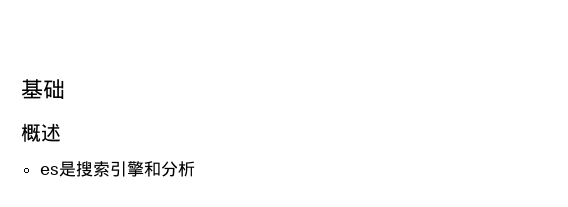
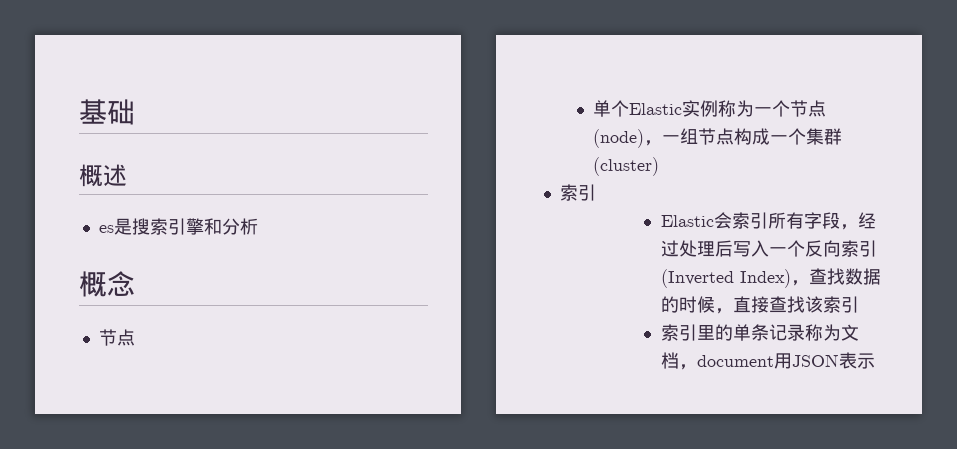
+ 概念
+ 节点
+ 单个Elastic实例称为一个节点(node)，一组节点构成一个集群(cluster)
+ 索引
+ Elastic会索引所有字段，经过处理后写入一个反向索引(Inverted Index)，查找数据的时候，直接查找该索引
+ 索引里的单条记录称为文档，document用JSON表示

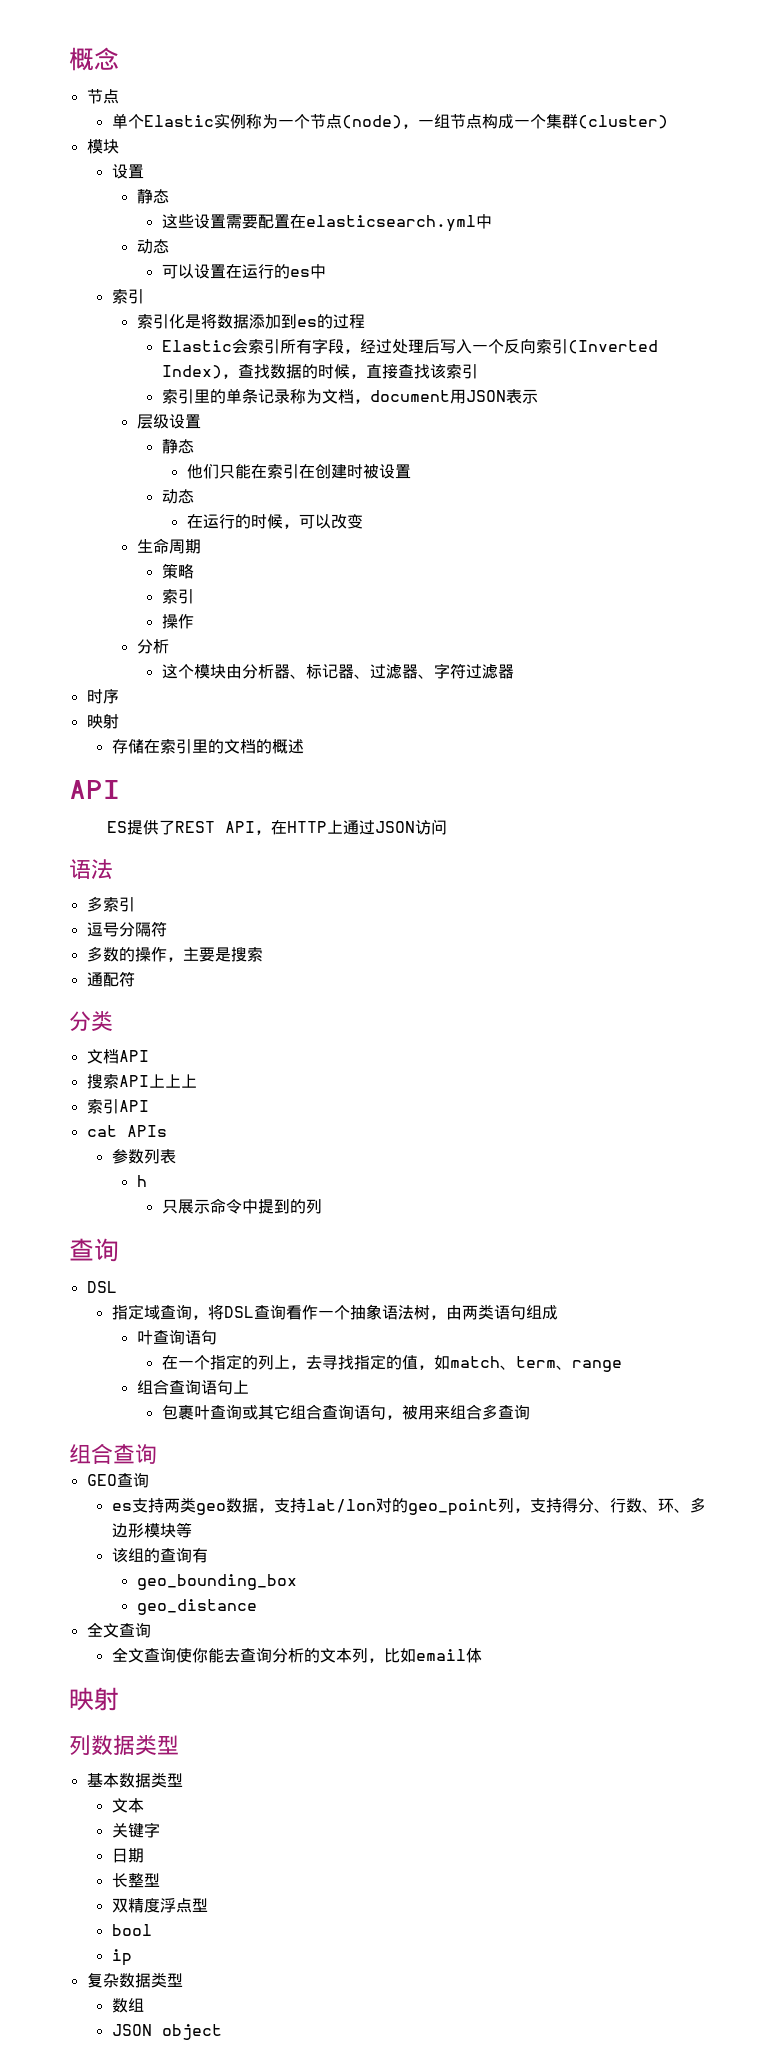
- 基础
- 概述
- es是搜索引擎和分析
  单个Elastic实例称为一个节点(node)，一组节点构成一个集群(cluster)
+ 模块
+ 设置
+ 静态
+ 这些设置需要配置在elasticsearch.yml中
+ 动态
+ 可以设置在运行的es中
  索引
+ 索引化是将数据添加到es的过程
+ 层级设置
+ 静态
+ 他们只能在索引在创建时被设置
+ 动态
+ 在运行的时候，可以改变
+ 生命周期
+ 策略
+ 索引
+ 操作
+ 分析
+ 这个模块由分析器、标记器、过滤器、字符过滤器
+ 时序
+ 映射
+ 存储在索引里的文档的概述
+ API
+ ES提供了REST API，在HTTP上通过JSON访问
+ 语法
+ 多索引
+ 逗号分隔符
+ 多数的操作，主要是搜索
+ 通配符
+ 分类
+ 文档API
+ 搜索API上上上
+ 索引API
+ cat APIs
+ 参数列表
+ h
+ 只展示命令中提到的列
+ 查询
+ DSL
+ 指定域查询，将DSL查询看作一个抽象语法树，由两类语句组成
+ 叶查询语句
+ 在一个指定的列上，去寻找指定的值，如match、term、range
+ 组合查询语句上
+ 包裹叶查询或其它组合查询语句，被用来组合多查询
+ 组合查询
+ GEO查询
+ es支持两类geo数据，支持lat/lon对的geo_point列，支持得分、行数、环、多边形模块等
+ 该组的查询有
+ geo_bounding_box
+ geo_distance
+ 全文查询
+ 全文查询使你能去查询分析的文本列，比如email体
+ 映射
+ 列数据类型
+ 基本数据类型
+ 文本
+ 关键字
+ 日期
+ 长整型
+ 双精度浮点型
+ bool
+ ip
+ 复杂数据类型
+ 数组
+ JSON object

